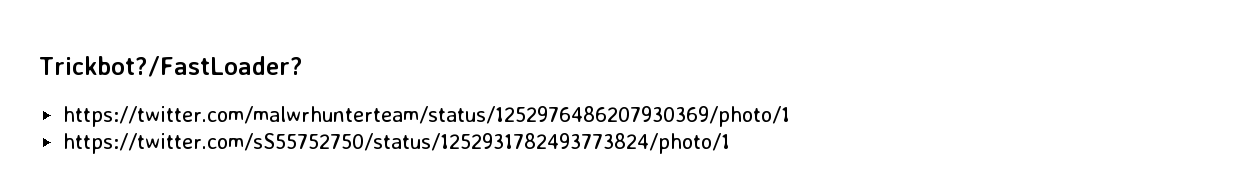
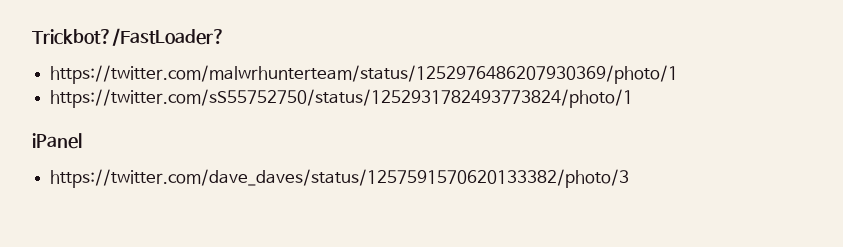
+ iPanel
+ https://twitter.com/dave_daves/status/1257591570620133382/photo/3

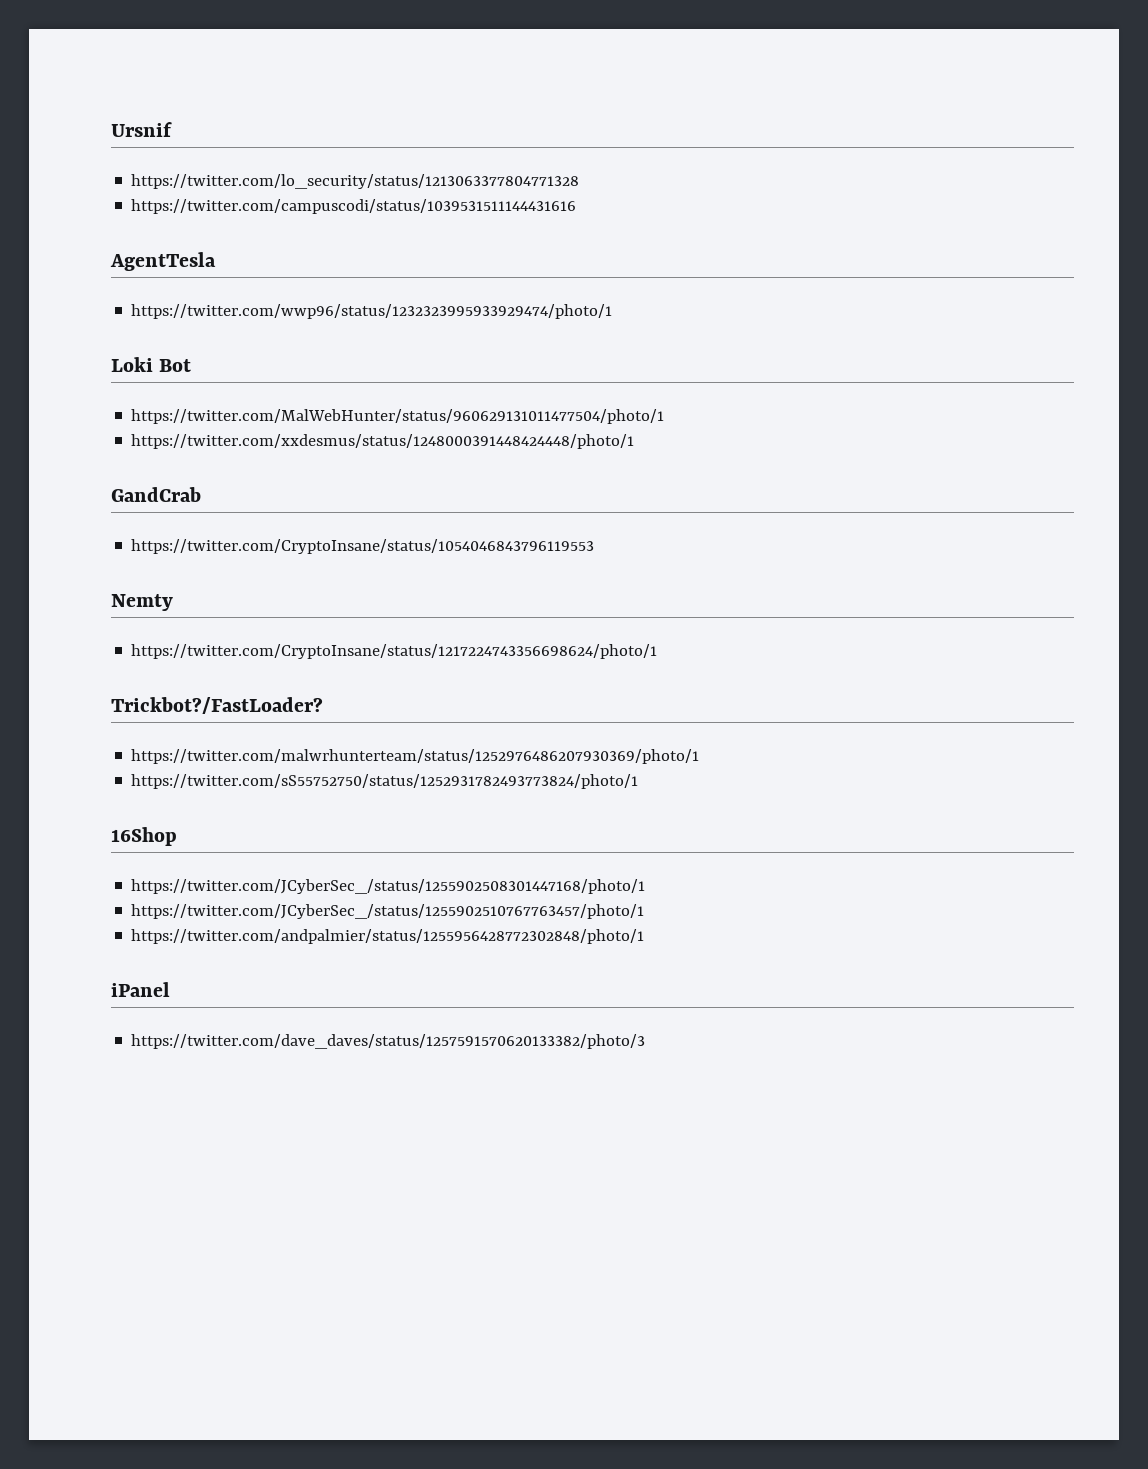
+ Ursnif
+ https://twitter.com/lo_security/status/1213063377804771328
+ https://twitter.com/campuscodi/status/1039531511144431616
+ AgentTesla
+ https://twitter.com/wwp96/status/1232323995933929474/photo/1
+ Loki Bot
+ https://twitter.com/MalWebHunter/status/960629131011477504/photo/1
+ https://twitter.com/xxdesmus/status/1248000391448424448/photo/1
+ GandCrab
+ https://twitter.com/CryptoInsane/status/1054046843796119553
+ Nemty
+ https://twitter.com/CryptoInsane/status/1217224743356698624/photo/1
+ 16Shop
+ https://twitter.com/JCyberSec_/status/1255902508301447168/photo/1
+ https://twitter.com/JCyberSec_/status/1255902510767763457/photo/1
+ https://twitter.com/andpalmier/status/1255956428772302848/photo/1

